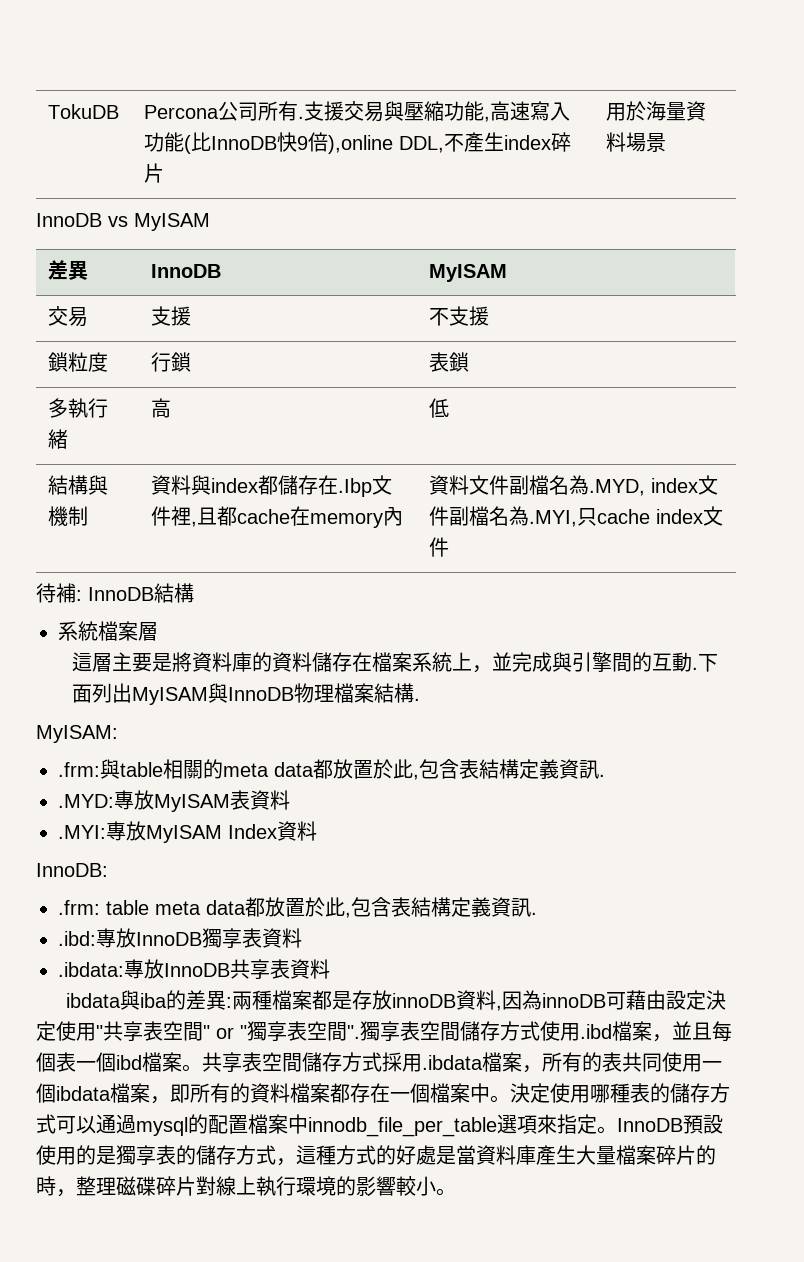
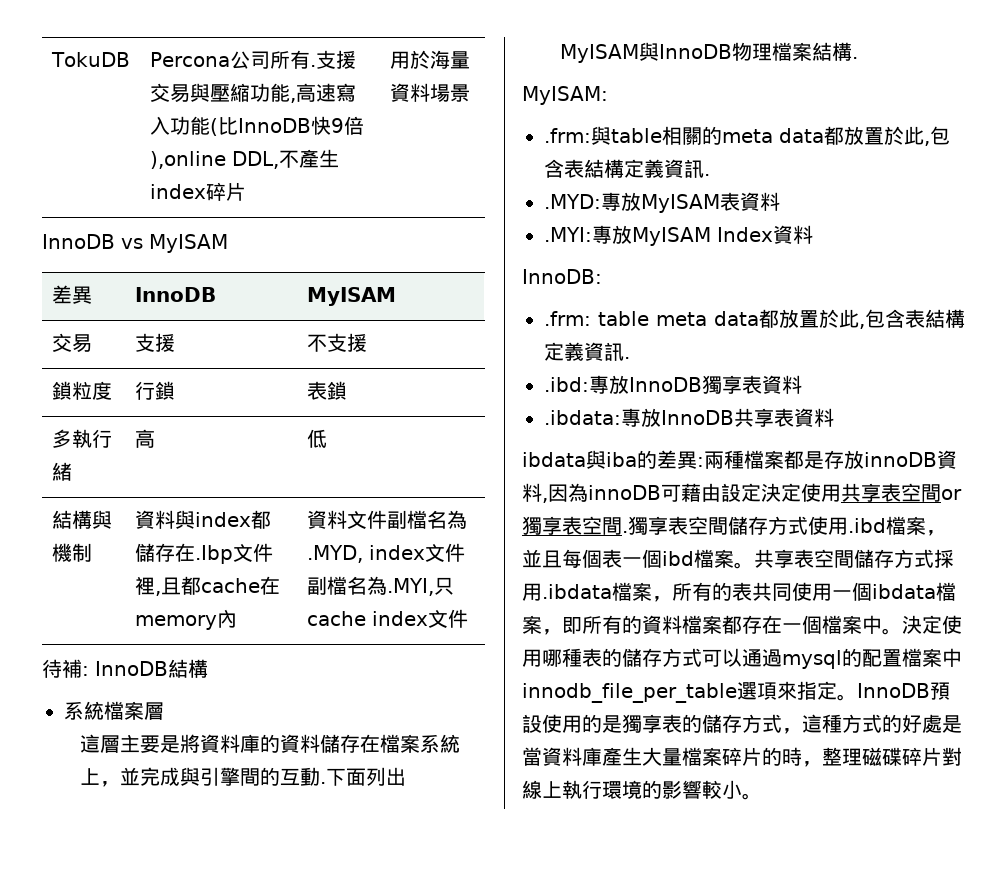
- ibdata與iba的差異:兩種檔案都是存放innoDB資料,因為innoDB可藉由設定決定使用"共享表空間" or "獨享表空間".
+ ibdata與iba的差異:兩種檔案都是存放innoDB資料,因為innoDB可藉由設定決定使用共享表空間or獨享表空間.

